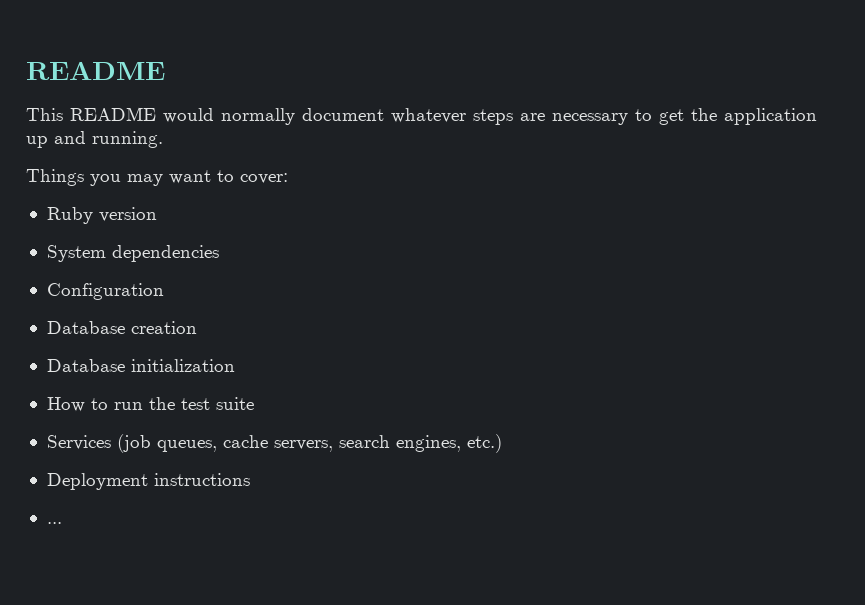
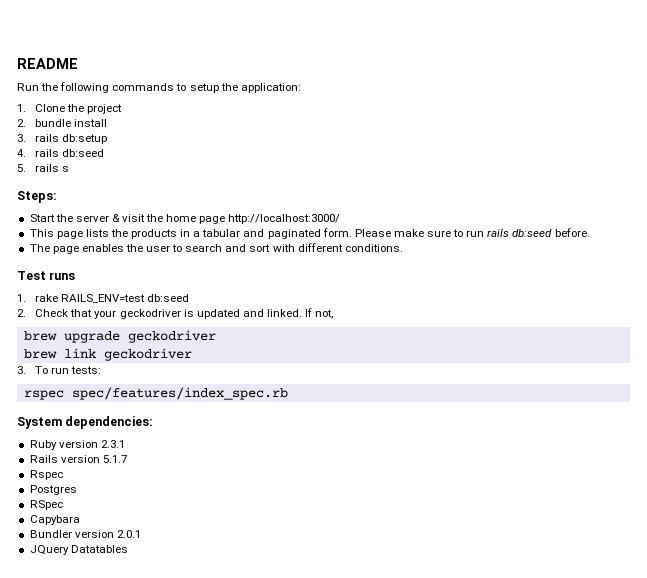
- This README would normally document whatever steps are necessary to get the application up and running.
- Things you may want to cover:
- Ruby version
- System dependencies
- Configuration
- Database creation
- Database initialization
- How to run the test suite
- Services (job queues, cache servers, search engines, etc.)
- Deployment instructions
- ...
+ Run the following commands to setup the application:
+ 1. Clone the project
+ 2. bundle install
+ 3. rails db:setup
+ 4. rails db:seed
+ 5. rails s
+ Steps:
+ Start the server & visit the home page http://localhost:3000/
+ This page lists the products in a tabular and paginated form. Please make sure to run rails db:seed before.
+ The page enables the user to search and sort with different conditions.
+ Test runs
+ 1. rake RAILS_ENV=test db:seed
+ 2. Check that your geckodriver is updated and linked. If not,
+ brew upgrade geckodriver
+ brew link geckodriver
+ 3. To run tests:
+ rspec spec/features/index_spec.rb
+ System dependencies:
+ Ruby version 2.3.1
+ Rails version 5.1.7
+ Rspec
+ Postgres
+ RSpec
+ Capybara
+ Bundler version 2.0.1
+ JQuery Datatables

